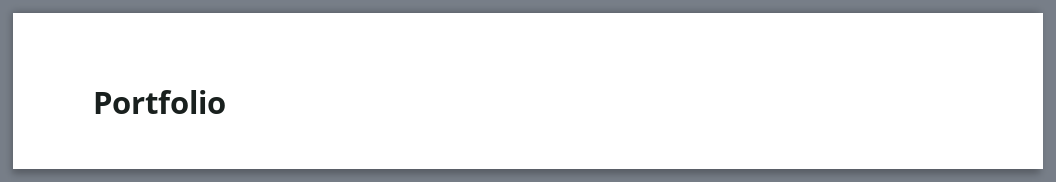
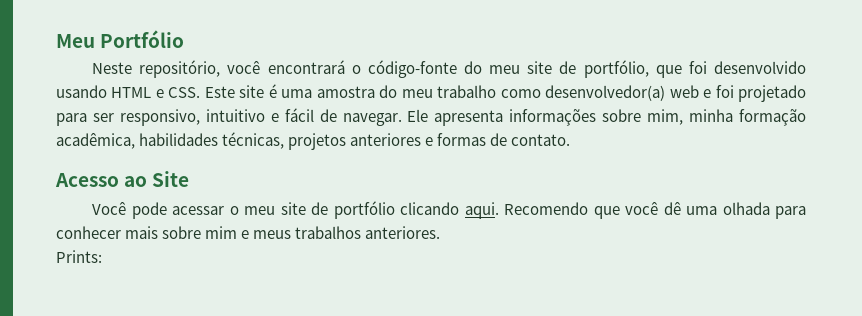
- Portfolio
+ Meu Portfólio
+ Neste repositório, você encontrará o código-fonte do meu site de portfólio, que foi desenvolvido usando HTML e CSS. Este site é uma amostra do meu trabalho como desenvolvedor(a) web e foi projetado para ser responsivo, intuitivo e fácil de navegar. Ele apresenta informações sobre mim, minha formação acadêmica, habilidades técnicas, projetos anteriores e formas de contato.
+ Acesso ao Site
+ Você pode acessar o meu site de portfólio clicando aqui. Recomendo que você dê uma olhada para conhecer mais sobre mim e meus trabalhos anteriores.
+ Prints:

